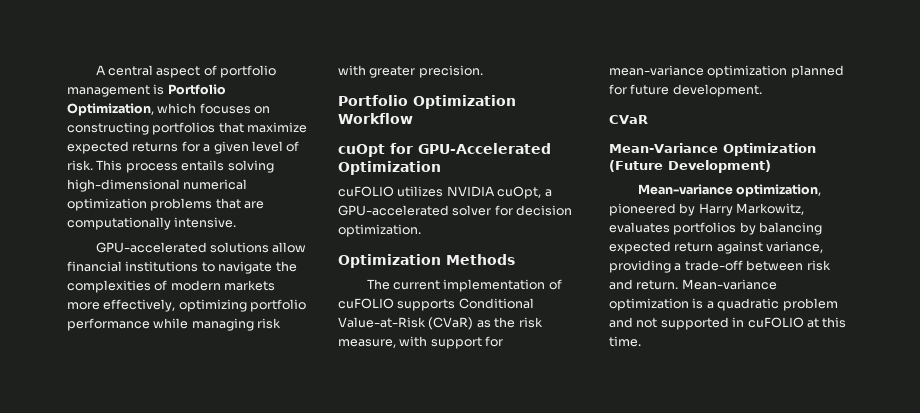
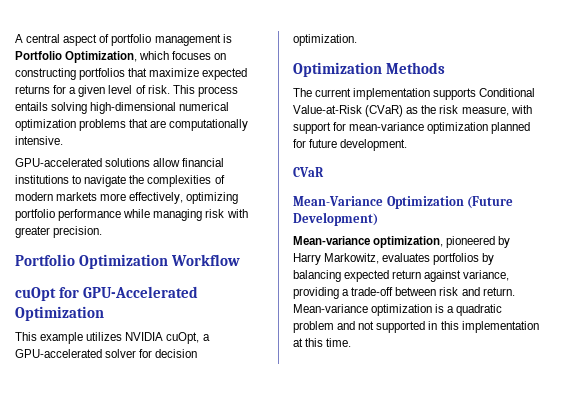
- cuFOLIO utilizes NVIDIA cuOpt, a GPU-accelerated solver for decision optimization.
+ This example utilizes NVIDIA cuOpt, a GPU-accelerated solver for decision optimization.
- The current implementation of cuFOLIO supports Conditional Value-at-Risk (CVaR) as the risk measure, with support for mean-variance optimization planned for future development.
+ The current implementation supports Conditional Value-at-Risk (CVaR) as the risk measure, with support for mean-variance optimization planned for future development.
- Mean-variance optimization is a quadratic problem and not supported in cuFOLIO at this time.
+ Mean-variance optimization is a quadratic problem and not supported in this implementation at this time.

